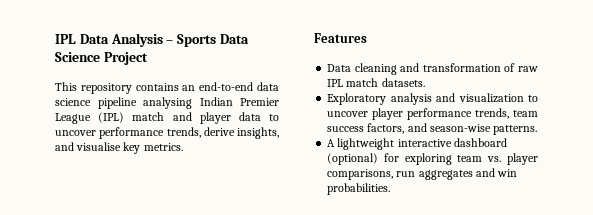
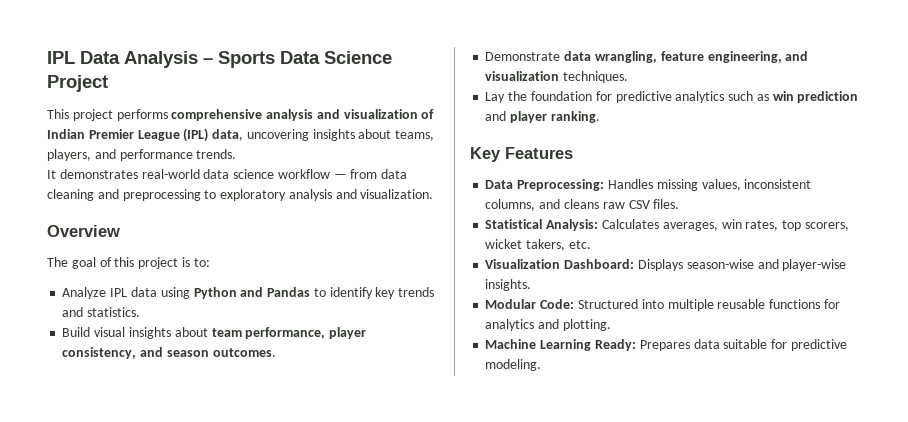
- This repository contains an end-to-end data science pipeline analysing Indian Premier League (IPL) match and player data to uncover performance trends, derive insights, and visualise key metrics.
- Features
- Data cleaning and transformation of raw IPL match datasets.
- Exploratory analysis and visualization to uncover player performance trends, team success factors, and season-wise patterns.
- A lightweight interactive dashboard (optional) for exploring team vs. player comparisons, run aggregates and win probabilities.
+ This project performs comprehensive analysis and visualization of Indian Premier League (IPL) data, uncovering insights about teams, players, and performance trends.
+ It demonstrates real-world data science workflow — from data cleaning and preprocessing to exploratory analysis and visualization.
+ Overview
+ The goal of this project is to:
+ Analyze IPL data using Python and Pandas to identify key trends and statistics.
+ Build visual insights about team performance, player consistency, and season outcomes.
+ Demonstrate data wrangling, feature engineering, and visualization techniques.
+ Lay the foundation for predictive analytics such as win prediction and player ranking.
+ Key Features
+ Data Preprocessing: Handles missing values, inconsistent columns, and cleans raw CSV files.
+ Statistical Analysis: Calculates averages, win rates, top scorers, wicket takers, etc.
+ Visualization Dashboard: Displays season-wise and player-wise insights.
+ Modular Code: Structured into multiple reusable functions for analytics and plotting.
+ Machine Learning Ready: Prepares data suitable for predictive modeling.

